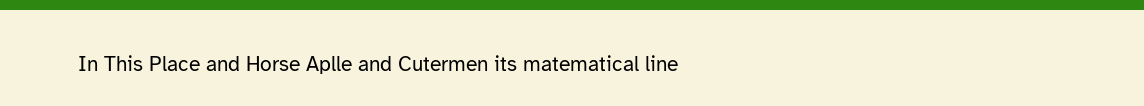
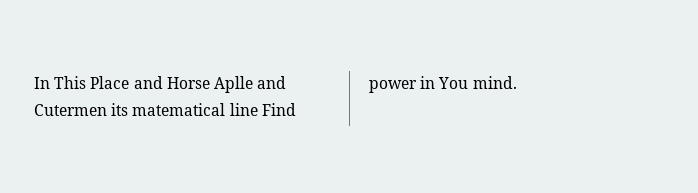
- In This Place and Horse Aplle and Cutermen its matematical line
+ In This Place and Horse Aplle and Cutermen its matematical line Find power in You mind.

